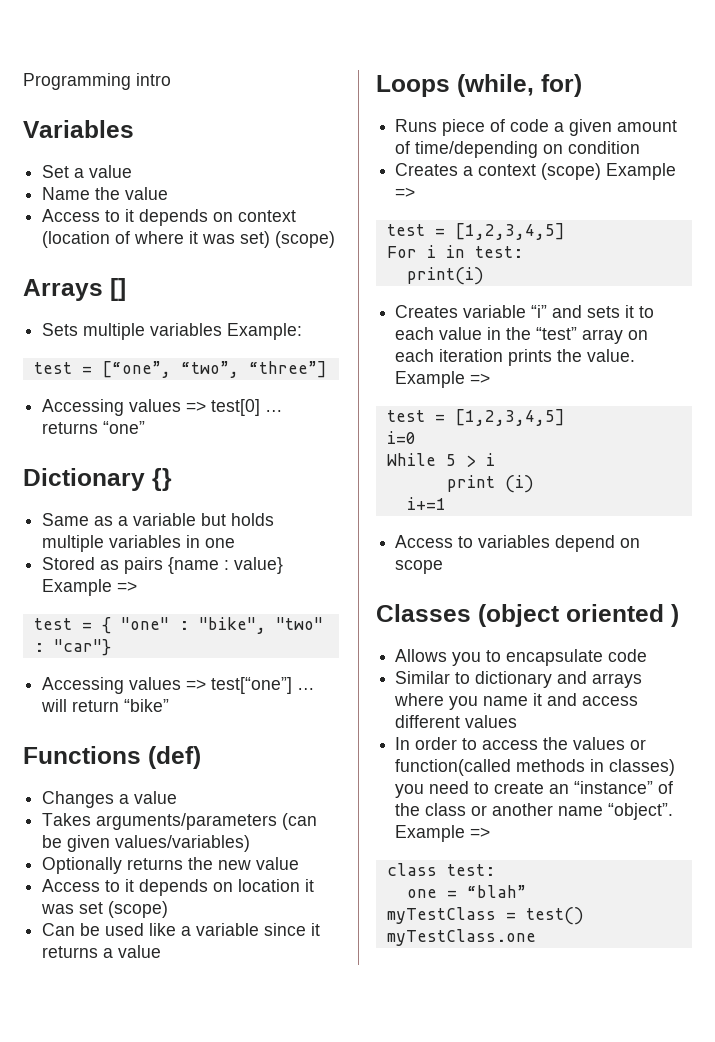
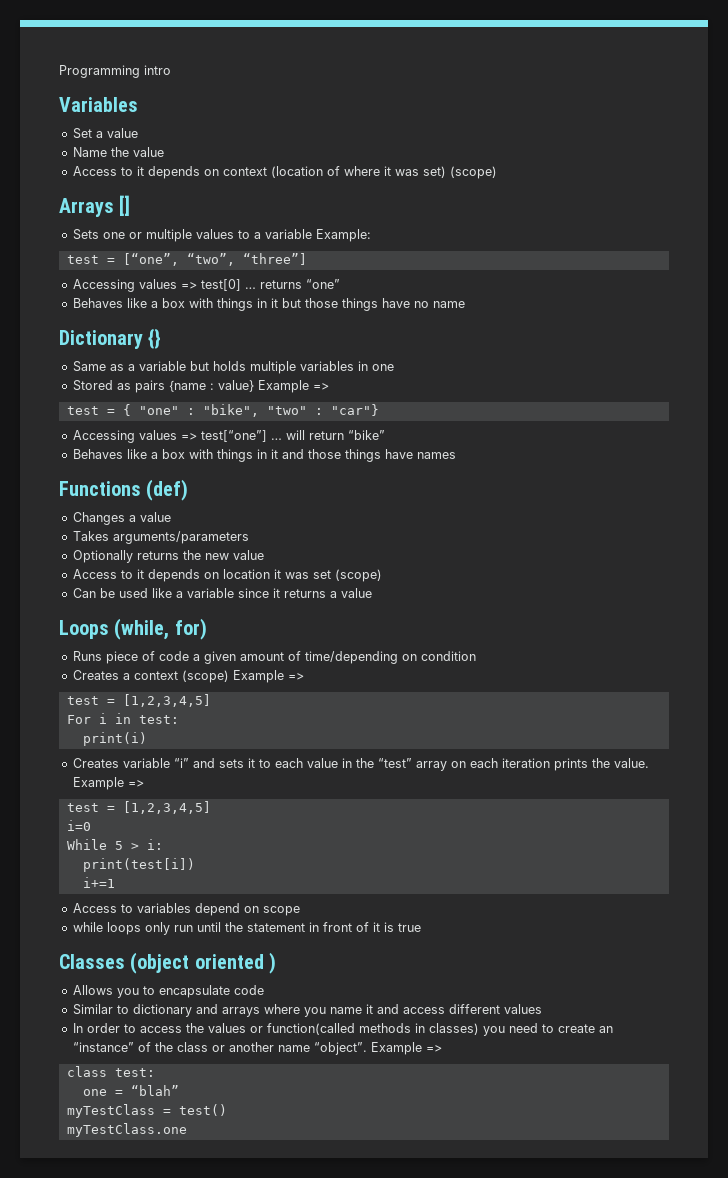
- Sets multiple variables Example:
+ Sets one or multiple values to a variable Example:
+ Behaves like a box with things in it but those things have no name
+ Behaves like a box with things in it and those things have names
- Takes arguments/parameters (can be given values/variables)
+ Takes arguments/parameters
- While 5 > i
- print (i)
+ While 5 > i:
+ print(test[i])
+ while loops only run until the statement in front of it is true

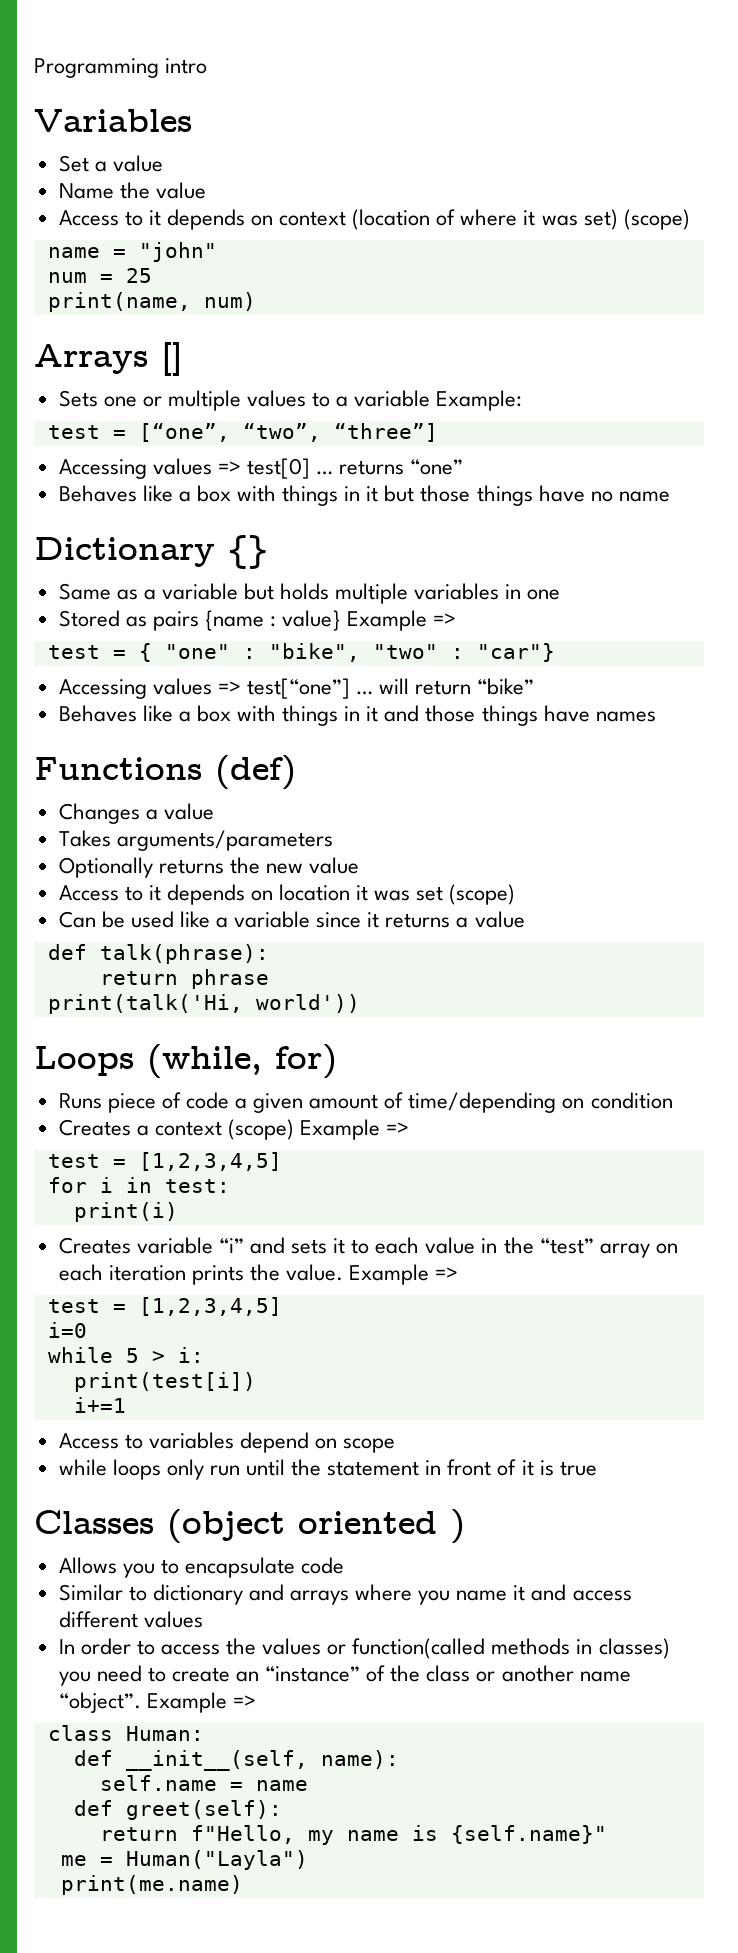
+ name = "john"
+ num = 25
+ print(name, num)
+ def talk(phrase):
+ return phrase
+ print(talk('Hi, world'))
- For i in test:
+ for i in test:
- While 5 > i:
+ while 5 > i:
- class test:
- one = “blah”
- myTestClass = test()
- myTestClass.one
+ class Human:
+ def __init__(self, name):
+ self.name = name
+ def greet(self):
+ return f"Hello, my name is {self.name}"
+ me = Human("Layla")
+ print(me.name)

